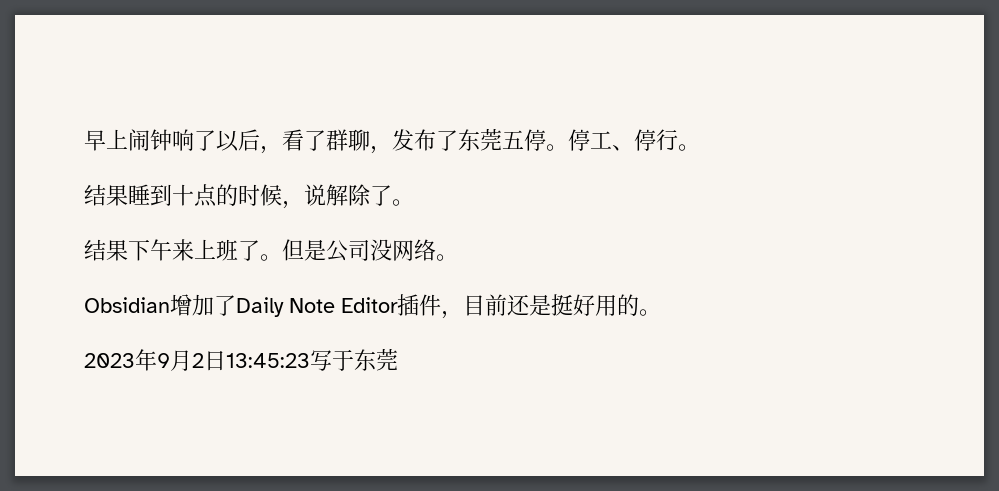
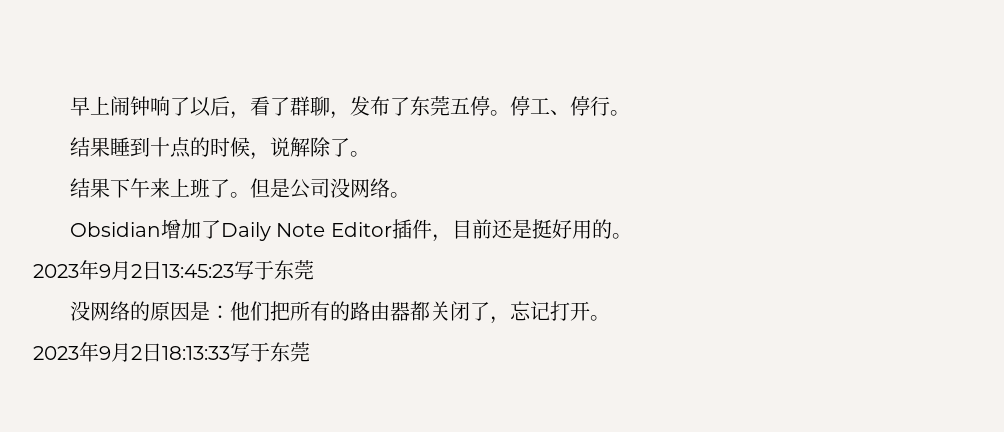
+ 没网络的原因是：他们把所有的路由器都关闭了，忘记打开。
+ 2023年9月2日18:13:33写于东莞

